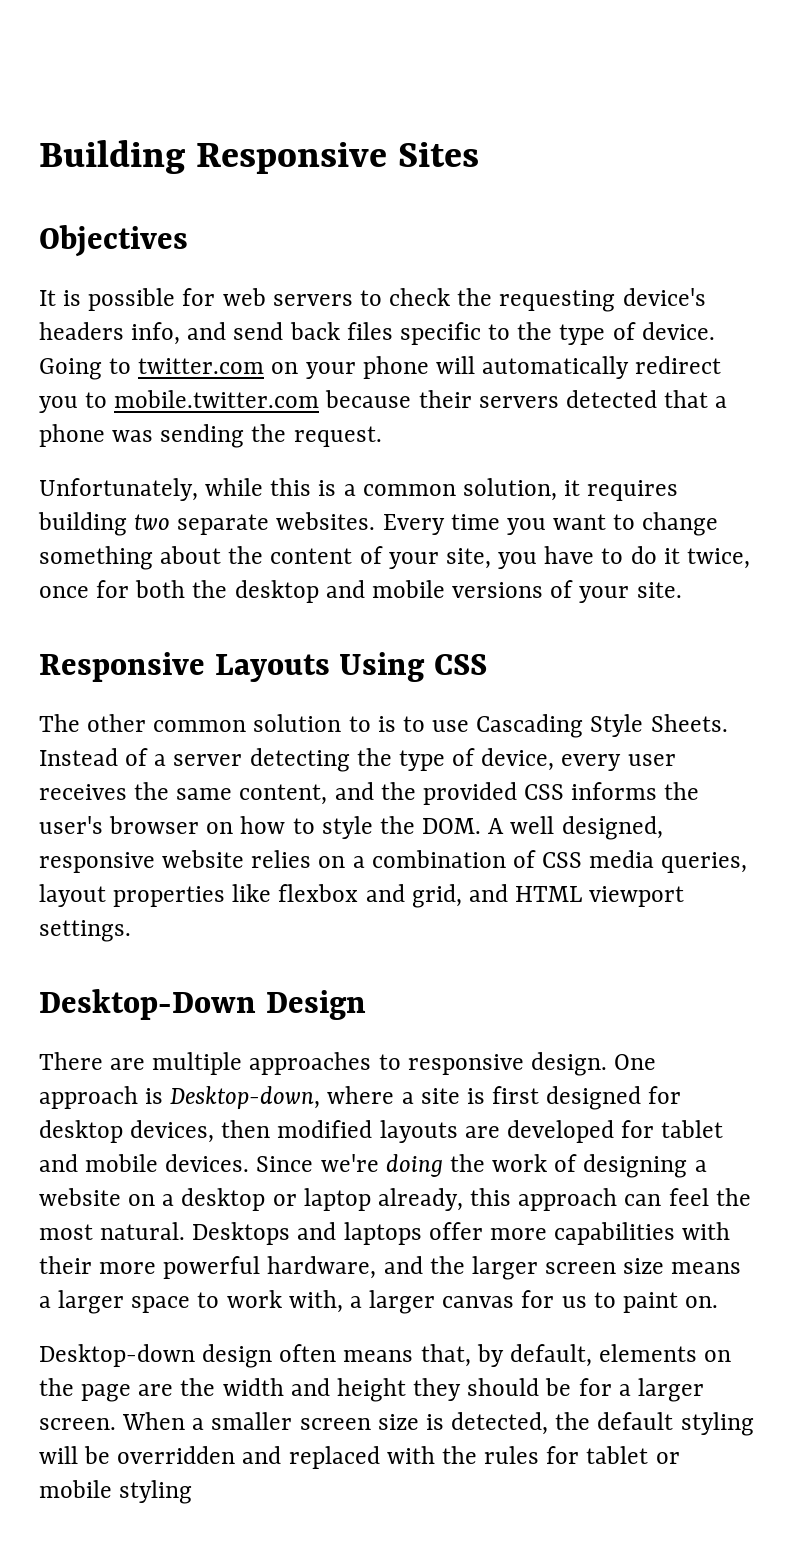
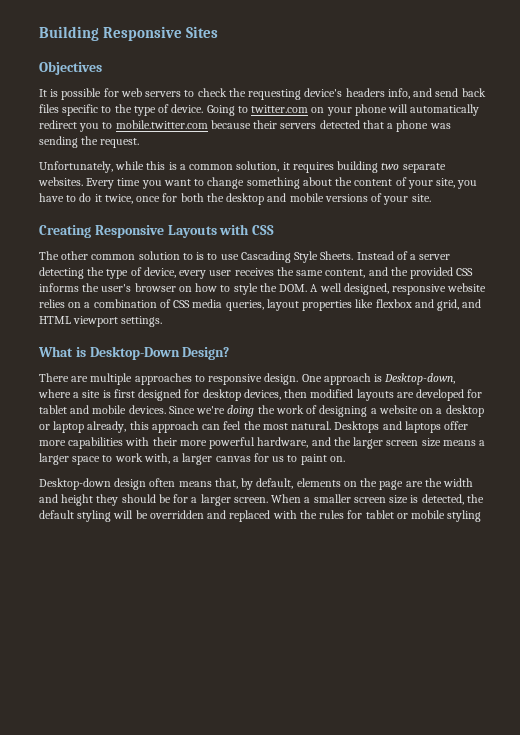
- Responsive Layouts Using CSS
+ Creating Responsive Layouts with CSS
- Desktop-Down Design
+ What is Desktop-Down Design?

